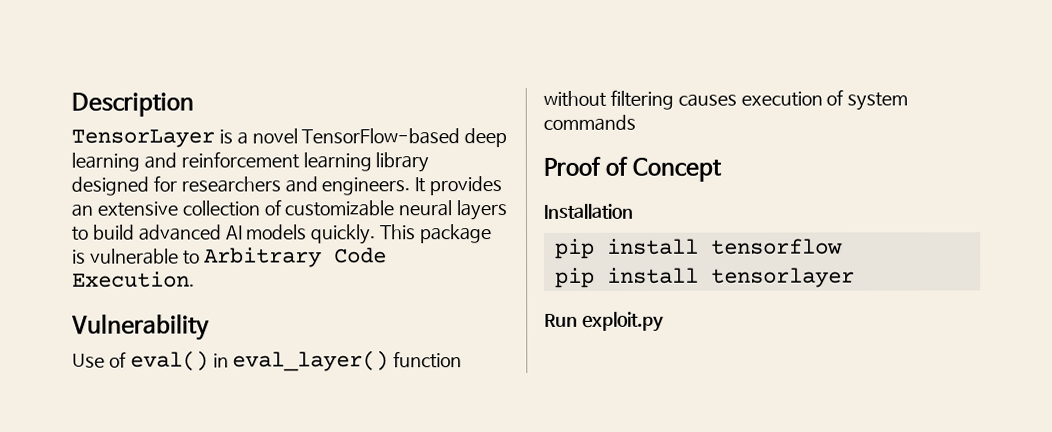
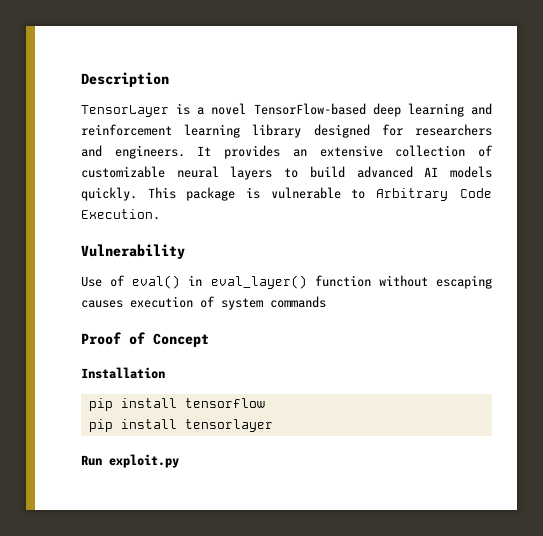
- Use of eval() in eval_layer() function without filtering causes execution of system commands
+ Use of eval() in eval_layer() function without escaping causes execution of system commands

